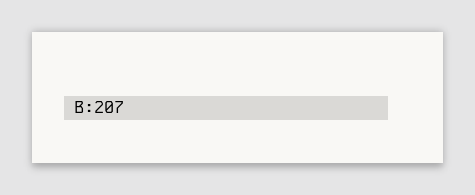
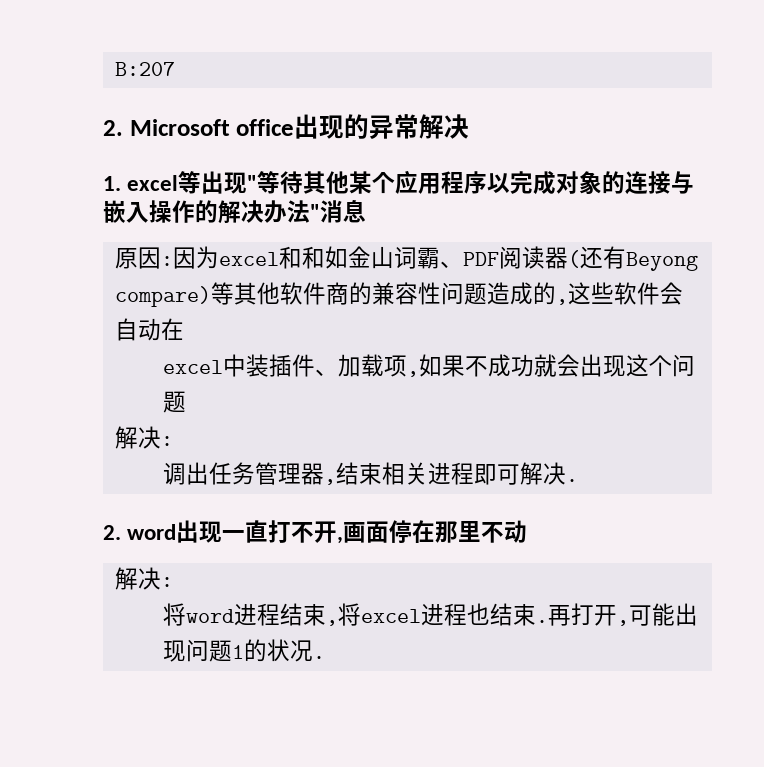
+ 2. Microsoft office出现的异常解决
+ 1. excel等出现"等待其他某个应用程序以完成对象的连接与嵌入操作的解决办法"消息
+ 原因:因为excel和和如金山词霸、PDF阅读器(还有Beyong compare)等其他软件商的兼容性问题造成的,这些软件会自动在
+ excel中装插件、加载项,如果不成功就会出现这个问题
+ 解决:
+ 调出任务管理器,结束相关进程即可解决.
+ 2. word出现一直打不开,画面停在那里不动
+ 解决:
+ 将word进程结束,将excel进程也结束.再打开,可能出现问题1的状况.

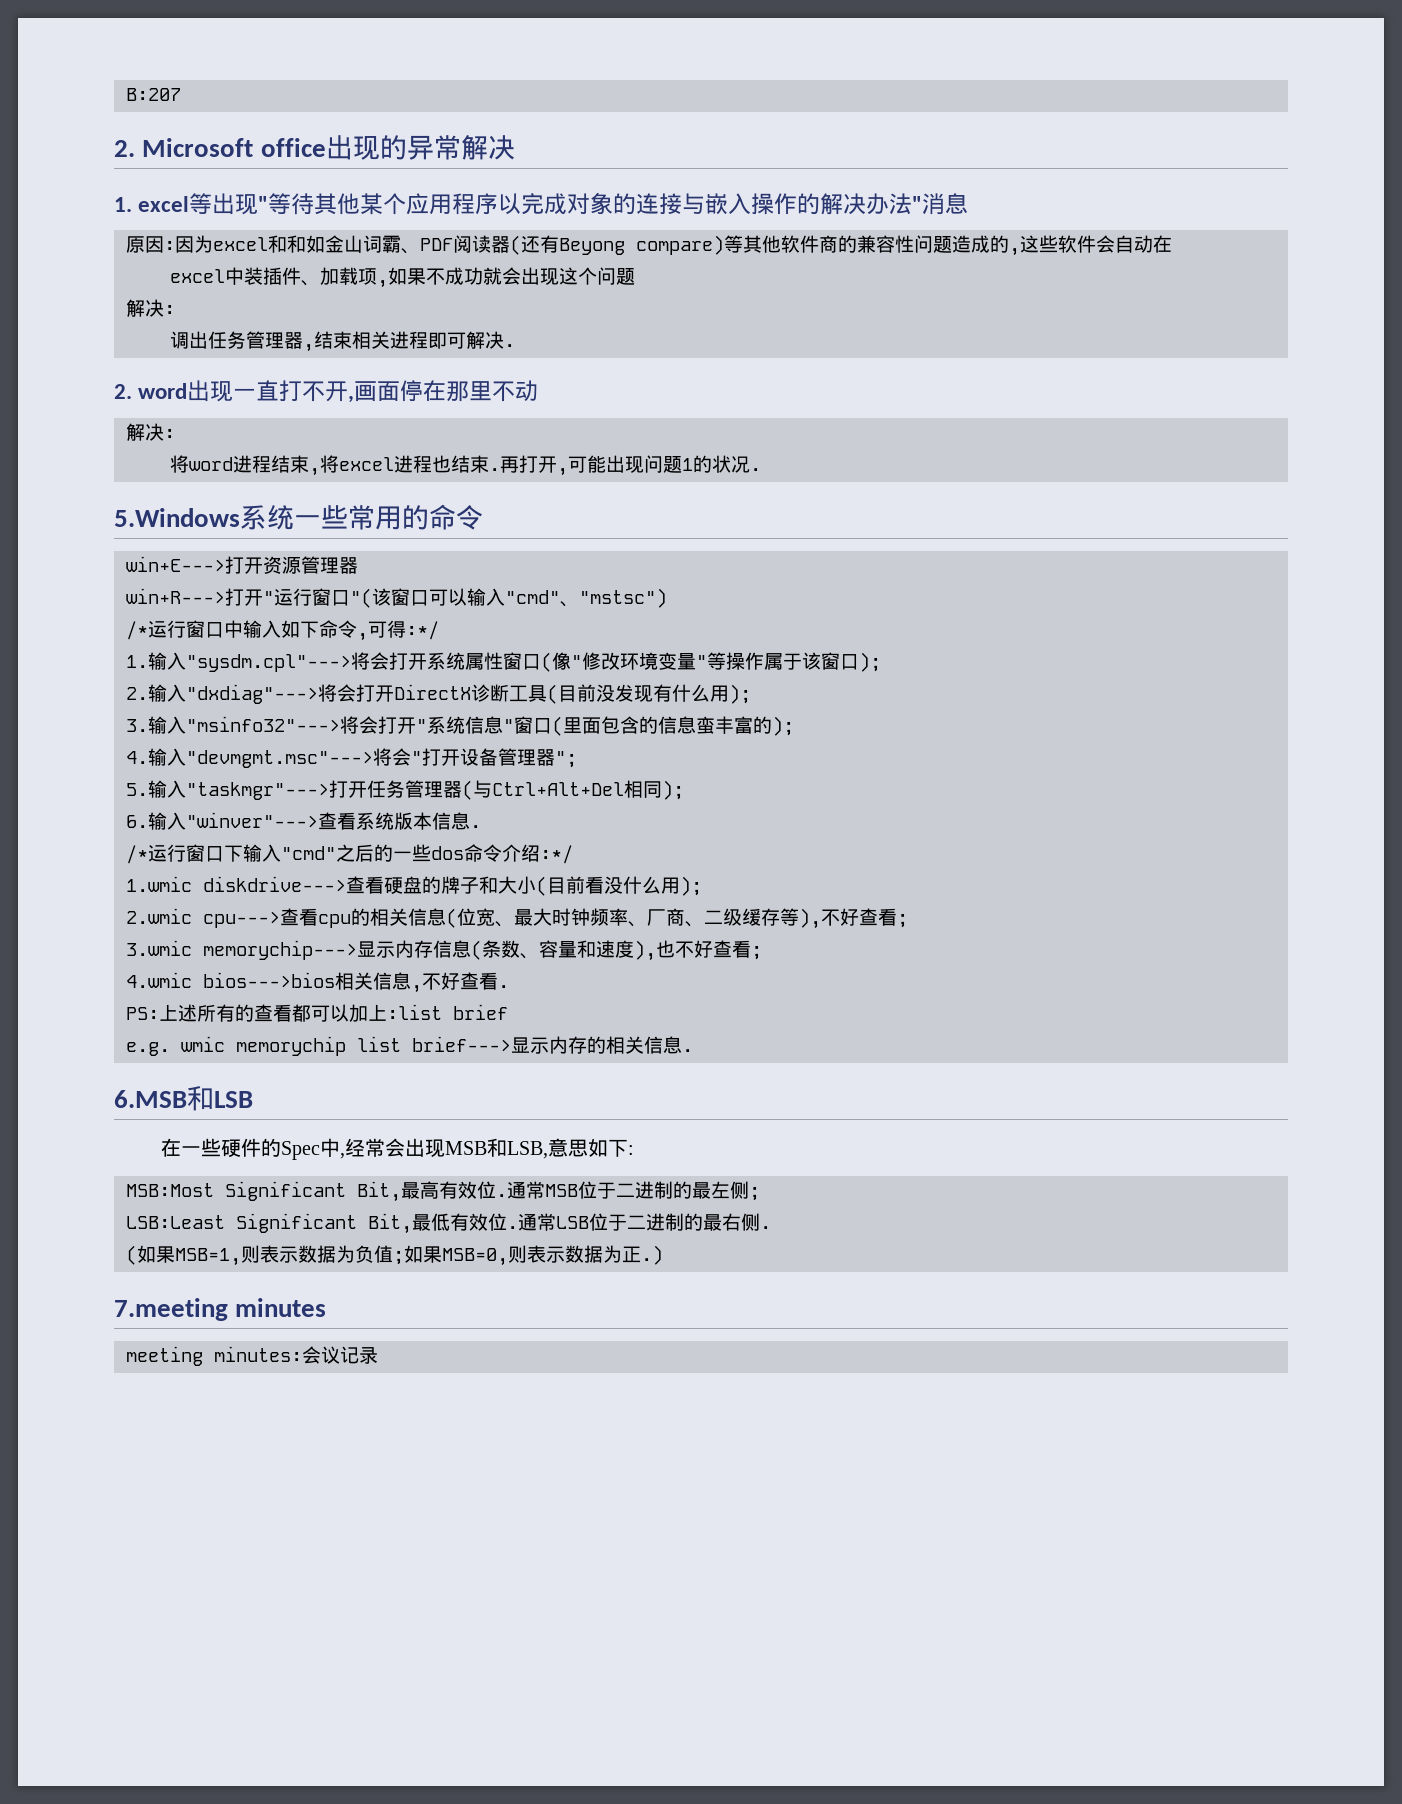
+ 5.Windows系统一些常用的命令
+ win+E--->打开资源管理器
+ win+R--->打开"运行窗口"(该窗口可以输入"cmd"、"mstsc")
+ /*运行窗口中输入如下命令,可得:*/
+ 1.输入"sysdm.cpl"--->将会打开系统属性窗口(像"修改环境变量"等操作属于该窗口);
+ 2.输入"dxdiag"--->将会打开DirectX诊断工具(目前没发现有什么用);
+ 3.输入"msinfo32"--->将会打开"系统信息"窗口(里面包含的信息蛮丰富的);
+ 4.输入"devmgmt.msc"--->将会"打开设备管理器";
+ 5.输入"taskmgr"--->打开任务管理器(与Ctrl+Alt+Del相同);
+ 6.输入"winver"--->查看系统版本信息.
+ /*运行窗口下输入"cmd"之后的一些dos命令介绍:*/
+ 1.wmic diskdrive--->查看硬盘的牌子和大小(目前看没什么用);
+ 2.wmic cpu--->查看cpu的相关信息(位宽、最大时钟频率、厂商、二级缓存等),不好查看;
+ 3.wmic memorychip--->显示内存信息(条数、容量和速度),也不好查看;
+ 4.wmic bios--->bios相关信息,不好查看.
+ PS:上述所有的查看都可以加上:list brief
+ e.g. wmic memorychip list brief--->显示内存的相关信息.
+ 6.MSB和LSB
+ 在一些硬件的Spec中,经常会出现MSB和LSB,意思如下:
+ MSB:Most Significant Bit,最高有效位.通常MSB位于二进制的最左侧;
+ LSB:Least Significant Bit,最低有效位.通常LSB位于二进制的最右侧.
+ (如果MSB=1,则表示数据为负值;如果MSB=0,则表示数据为正.)
+ 7.meeting minutes
+ meeting minutes:会议记录

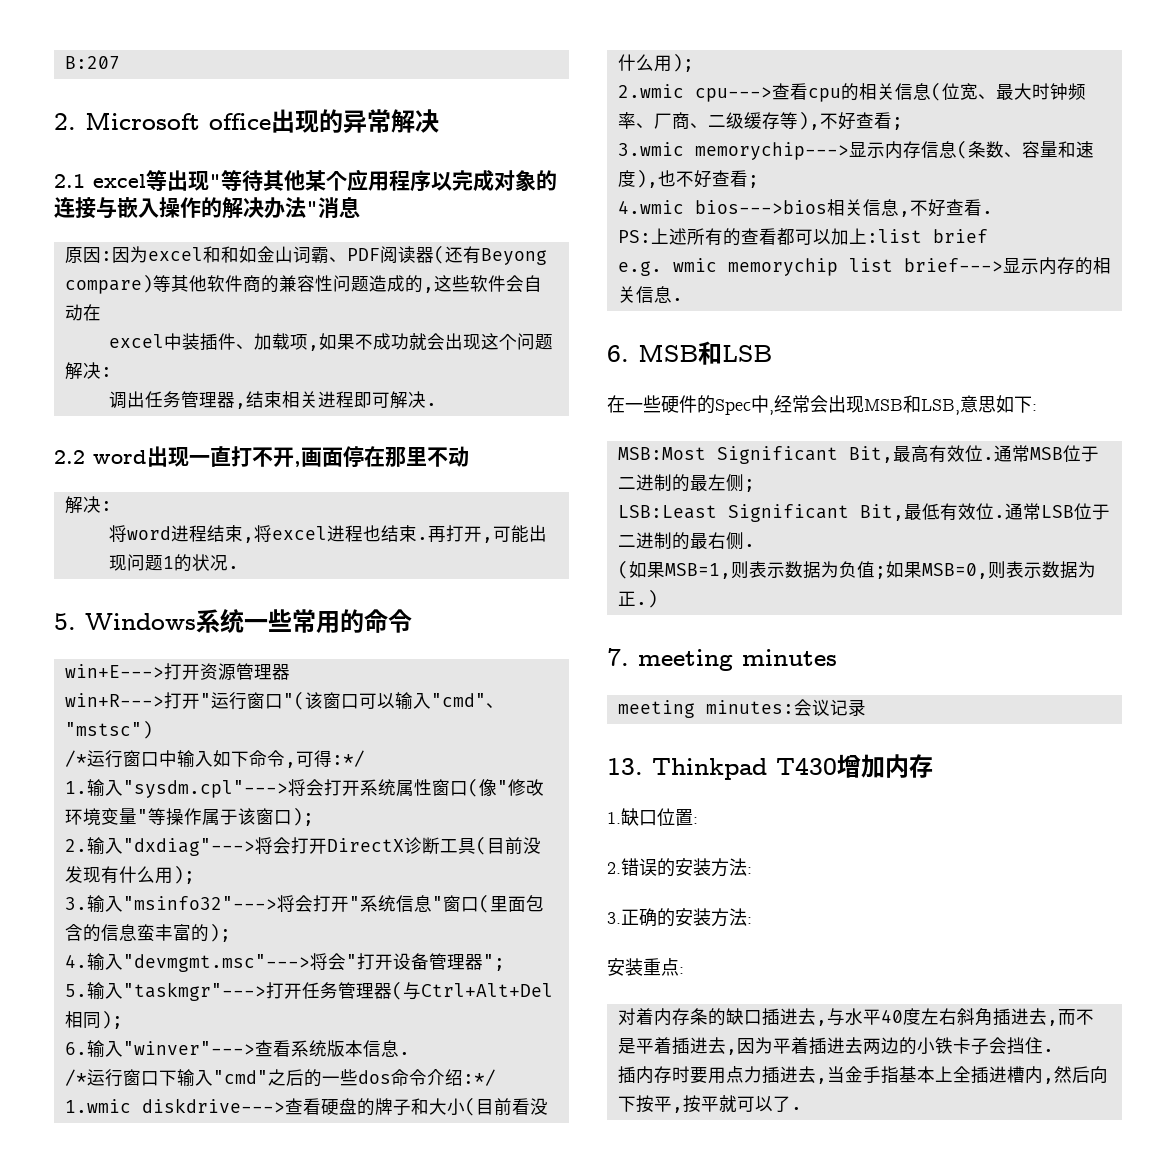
- 1. excel等出现"等待其他某个应用程序以完成对象的连接与嵌入操作的解决办法"消息
+ 2.1 excel等出现"等待其他某个应用程序以完成对象的连接与嵌入操作的解决办法"消息
- 2. word出现一直打不开,画面停在那里不动
+ 2.2 word出现一直打不开,画面停在那里不动
- 5.Windows系统一些常用的命令
+ 5. Windows系统一些常用的命令
- 6.MSB和LSB
+ 6. MSB和LSB
- 7.meeting minutes
+ 7. meeting minutes
+ 13. Thinkpad T430增加内存
+ 1.缺口位置:
+ 2.错误的安装方法:
+ 3.正确的安装方法:
+ 安装重点:
+ 对着内存条的缺口插进去,与水平40度左右斜角插进去,而不是平着插进去,因为平着插进去两边的小铁卡子会挡住.
+ 插内存时要用点力插进去,当金手指基本上全插进槽内,然后向下按平,按平就可以了.

